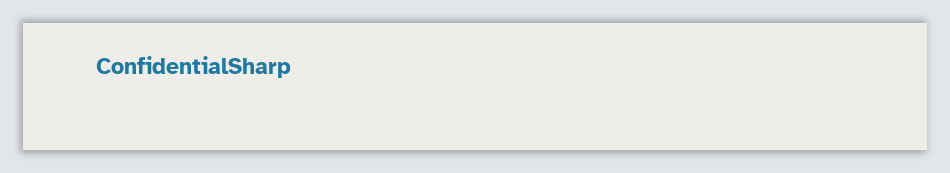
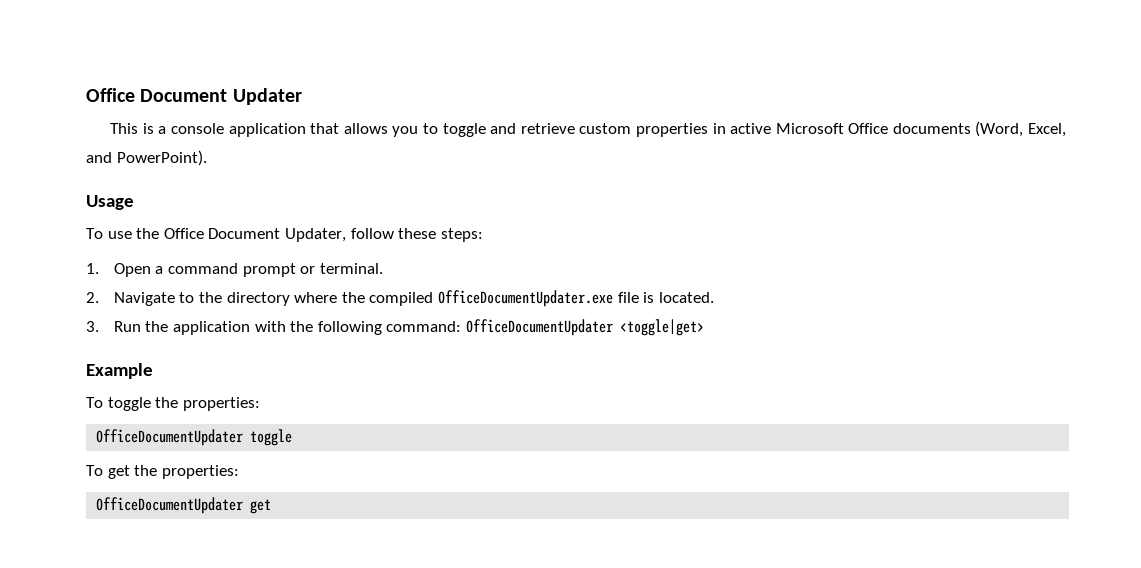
- ConfidentialSharp
+ Office Document Updater
+ This is a console application that allows you to toggle and retrieve custom properties in active Microsoft Office documents (Word, Excel, and PowerPoint).
+ Usage
+ To use the Office Document Updater, follow these steps:
+ 1. Open a command prompt or terminal.
+ 2. Navigate to the directory where the compiled OfficeDocumentUpdater.exe file is located.
+ 3. Run the application with the following command: OfficeDocumentUpdater <toggle|get>
+ Example
+ To toggle the properties:
+ OfficeDocumentUpdater toggle
+ To get the properties:
+ OfficeDocumentUpdater get

